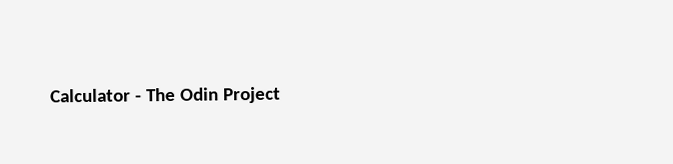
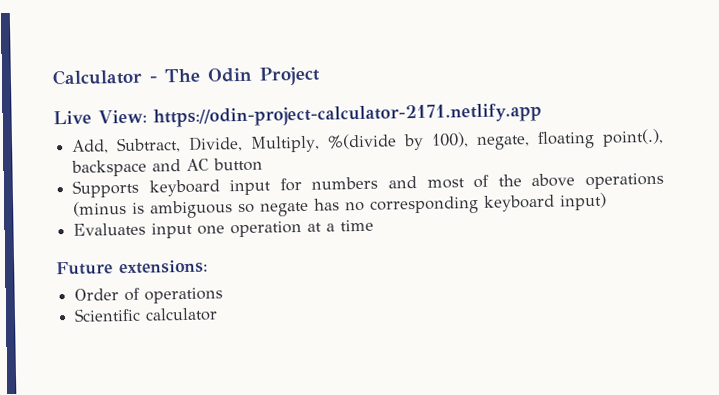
+ Live View: https://odin-project-calculator-2171.netlify.app
+ Add, Subtract, Divide, Multiply, %(divide by 100), negate, floating point(.), backspace and AC button
+ Supports keyboard input for numbers and most of the above operations (minus is ambiguous so negate has no corresponding keyboard input)
+ Evaluates input one operation at a time
+ Future extensions:
+ Order of operations
+ Scientific calculator

